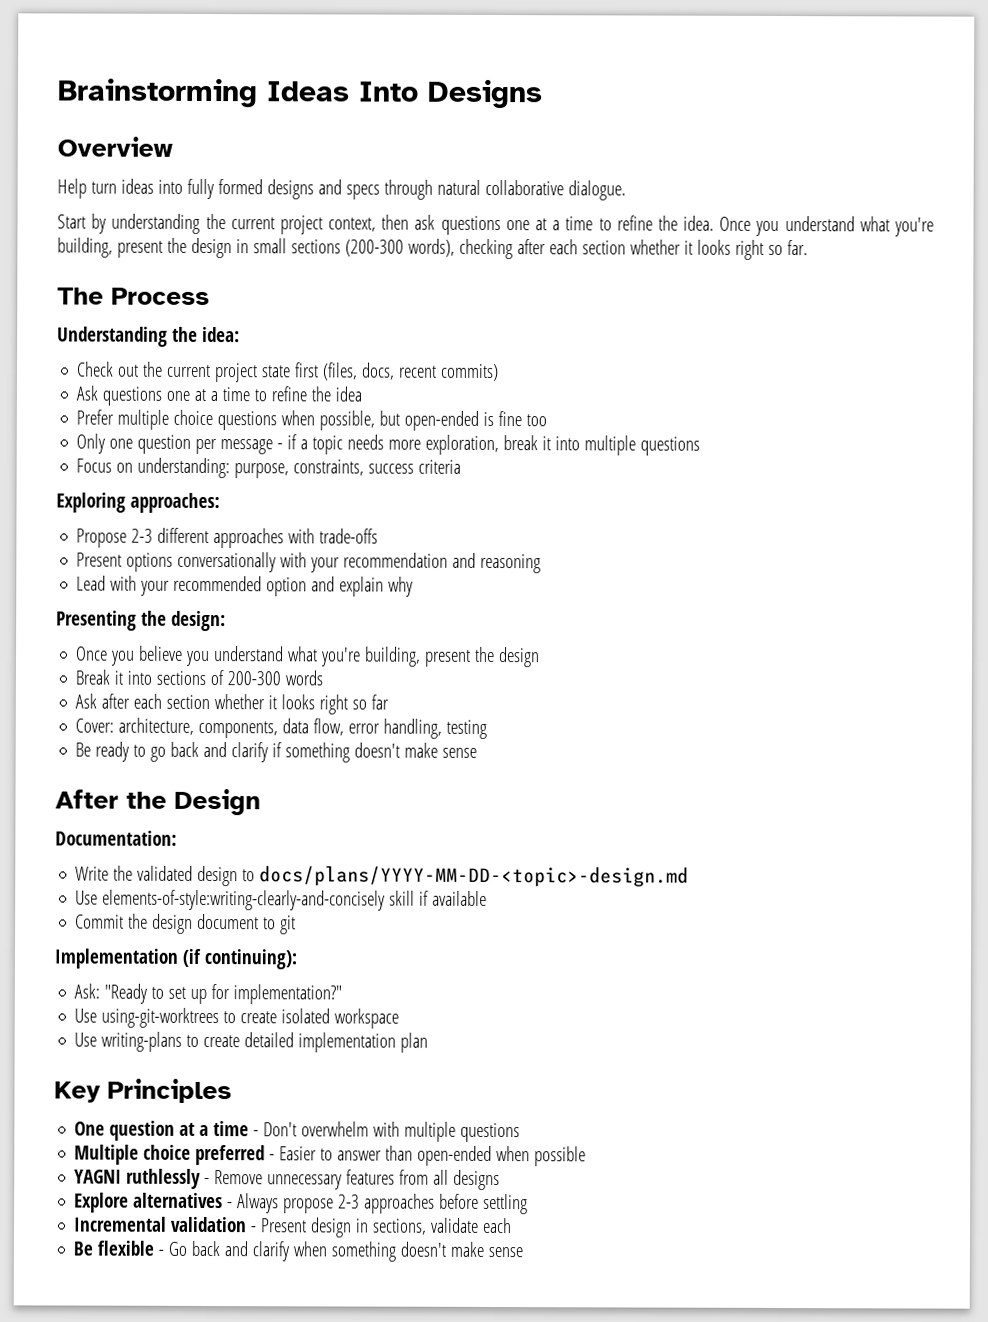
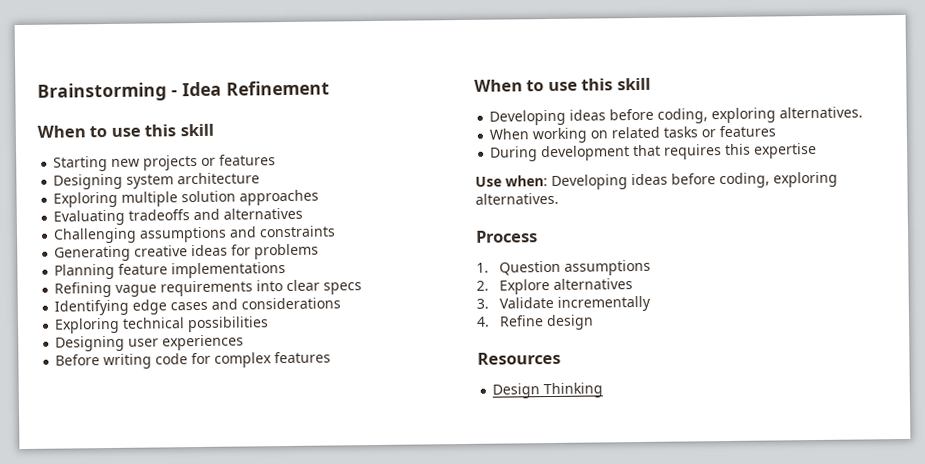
- Brainstorming Ideas Into Designs
- Overview
- Help turn ideas into fully formed designs and specs through natural collaborative dialogue.
- Start by understanding the current project context, then ask questions one at a time to refine the idea. Once you understand what you're building, present the design in small sections (200-300 words), checking after each section whether it looks right so far.
- The Process
- Understanding the idea:
- Check out the current project state first (files, docs, recent commits)
- Ask questions one at a time to refine the idea
- Prefer multiple choice questions when possible, but open-ended is fine too
- Only one question per message - if a topic needs more exploration, break it into multiple questions
- Focus on understanding: purpose, constraints, success criteria
- Exploring approaches:
- Propose 2-3 different approaches with trade-offs
- Present options conversationally with your recommendation and reasoning
- Lead with your recommended option and explain why
- Presenting the design:
- Once you believe you understand what you're building, present the design
- Break it into sections of 200-300 words
- Ask after each section whether it looks right so far
- Cover: architecture, components, data flow, error handling, testing
- Be ready to go back and clarify if something doesn't make sense
- After the Design
- Documentation:
- Write the validated design to docs/plans/YYYY-MM-DD-<topic>-design.md
- Use elements-of-style:writing-clearly-and-concisely skill if available
- Commit the design document to git
- Implementation (if continuing):
- Ask: "Ready to set up for implementation?"
- Use using-git-worktrees to create isolated workspace
- Use writing-plans to create detailed implementation plan
- Key Principles
- One question at a time - Don't overwhelm with multiple questions
- Multiple choice preferred - Easier to answer than open-ended when possible
- YAGNI ruthlessly - Remove unnecessary features from all designs
- Explore alternatives - Always propose 2-3 approaches before settling
- Incremental validation - Present design in sections, validate each
- Be flexible - Go back and clarify when something doesn't make sense
+ Brainstorming - Idea Refinement
+ When to use this skill
+ Starting new projects or features
+ Designing system architecture
+ Exploring multiple solution approaches
+ Evaluating tradeoffs and alternatives
+ Challenging assumptions and constraints
+ Generating creative ideas for problems
+ Planning feature implementations
+ Refining vague requirements into clear specs
+ Identifying edge cases and considerations
+ Exploring technical possibilities
+ Designing user experiences
+ Before writing code for complex features
+ When to use this skill
+ Developing ideas before coding, exploring alternatives.
+ When working on related tasks or features
+ During development that requires this expertise
+ Use when: Developing ideas before coding, exploring alternatives.
+ Process
+ 1. Question assumptions
+ 2. Explore alternatives
+ 3. Validate incrementally
+ 4. Refine design
+ Resources
+ Design Thinking

